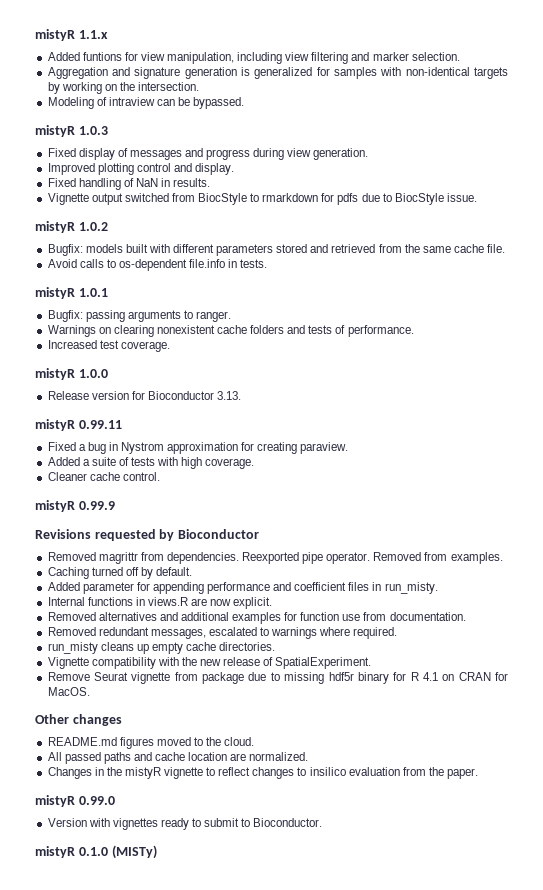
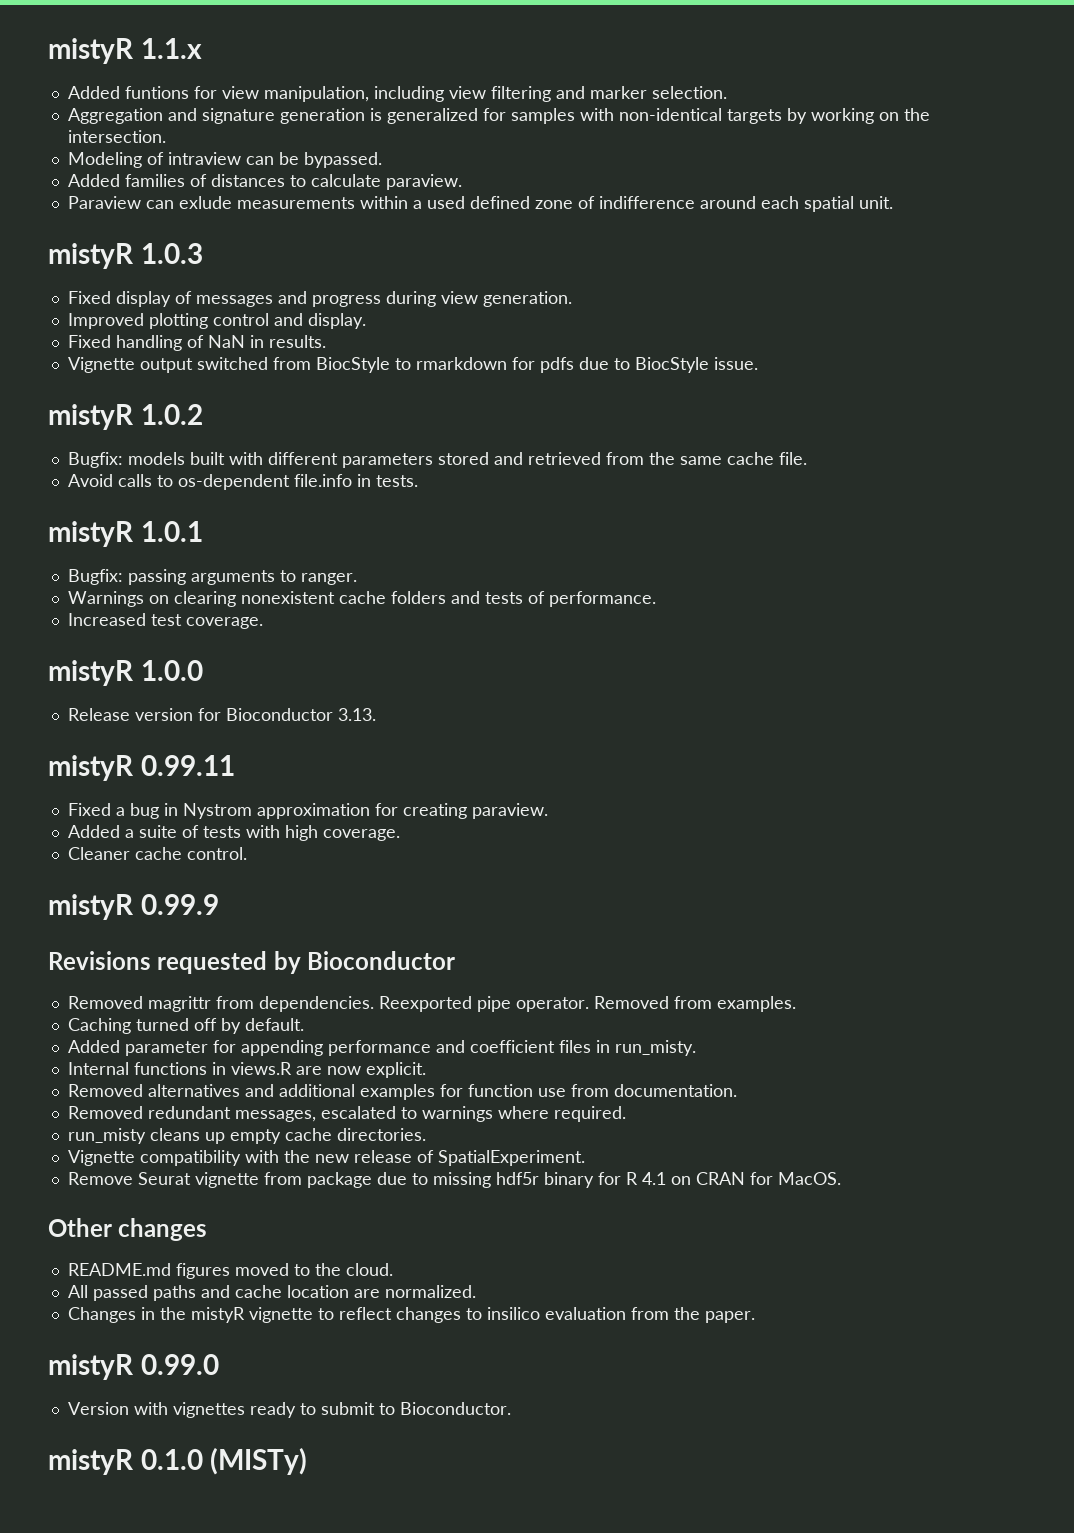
+ Added families of distances to calculate paraview.
+ Paraview can exlude measurements within a used defined zone of indifference around each spatial unit.

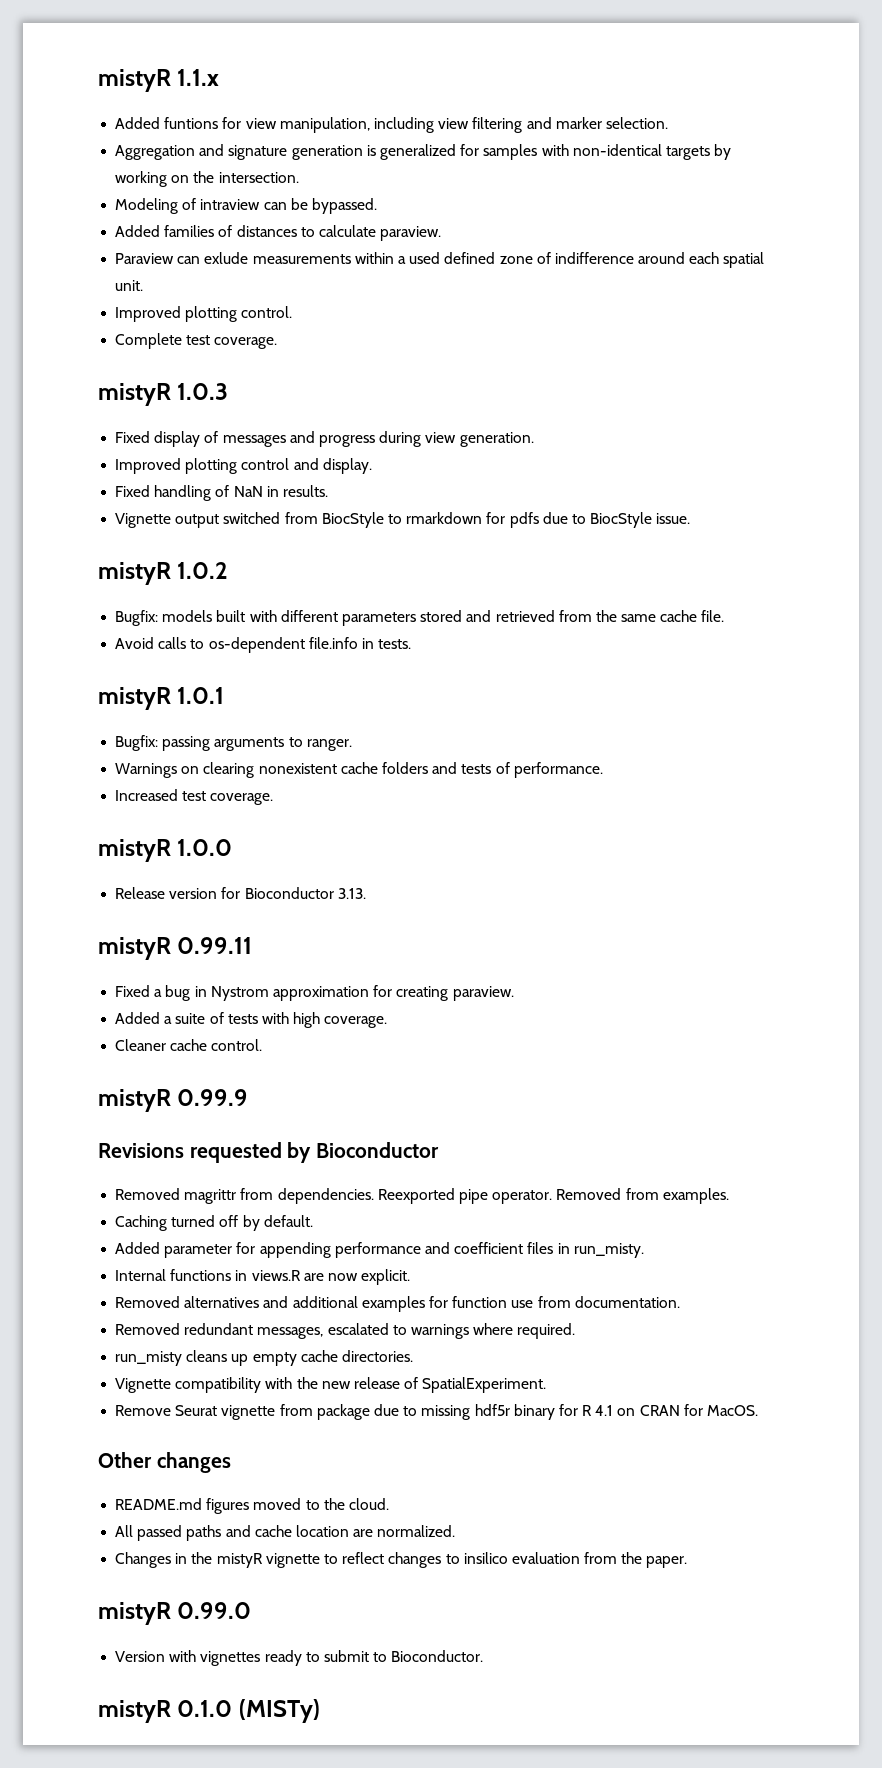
+ Improved plotting control.
+ Complete test coverage.

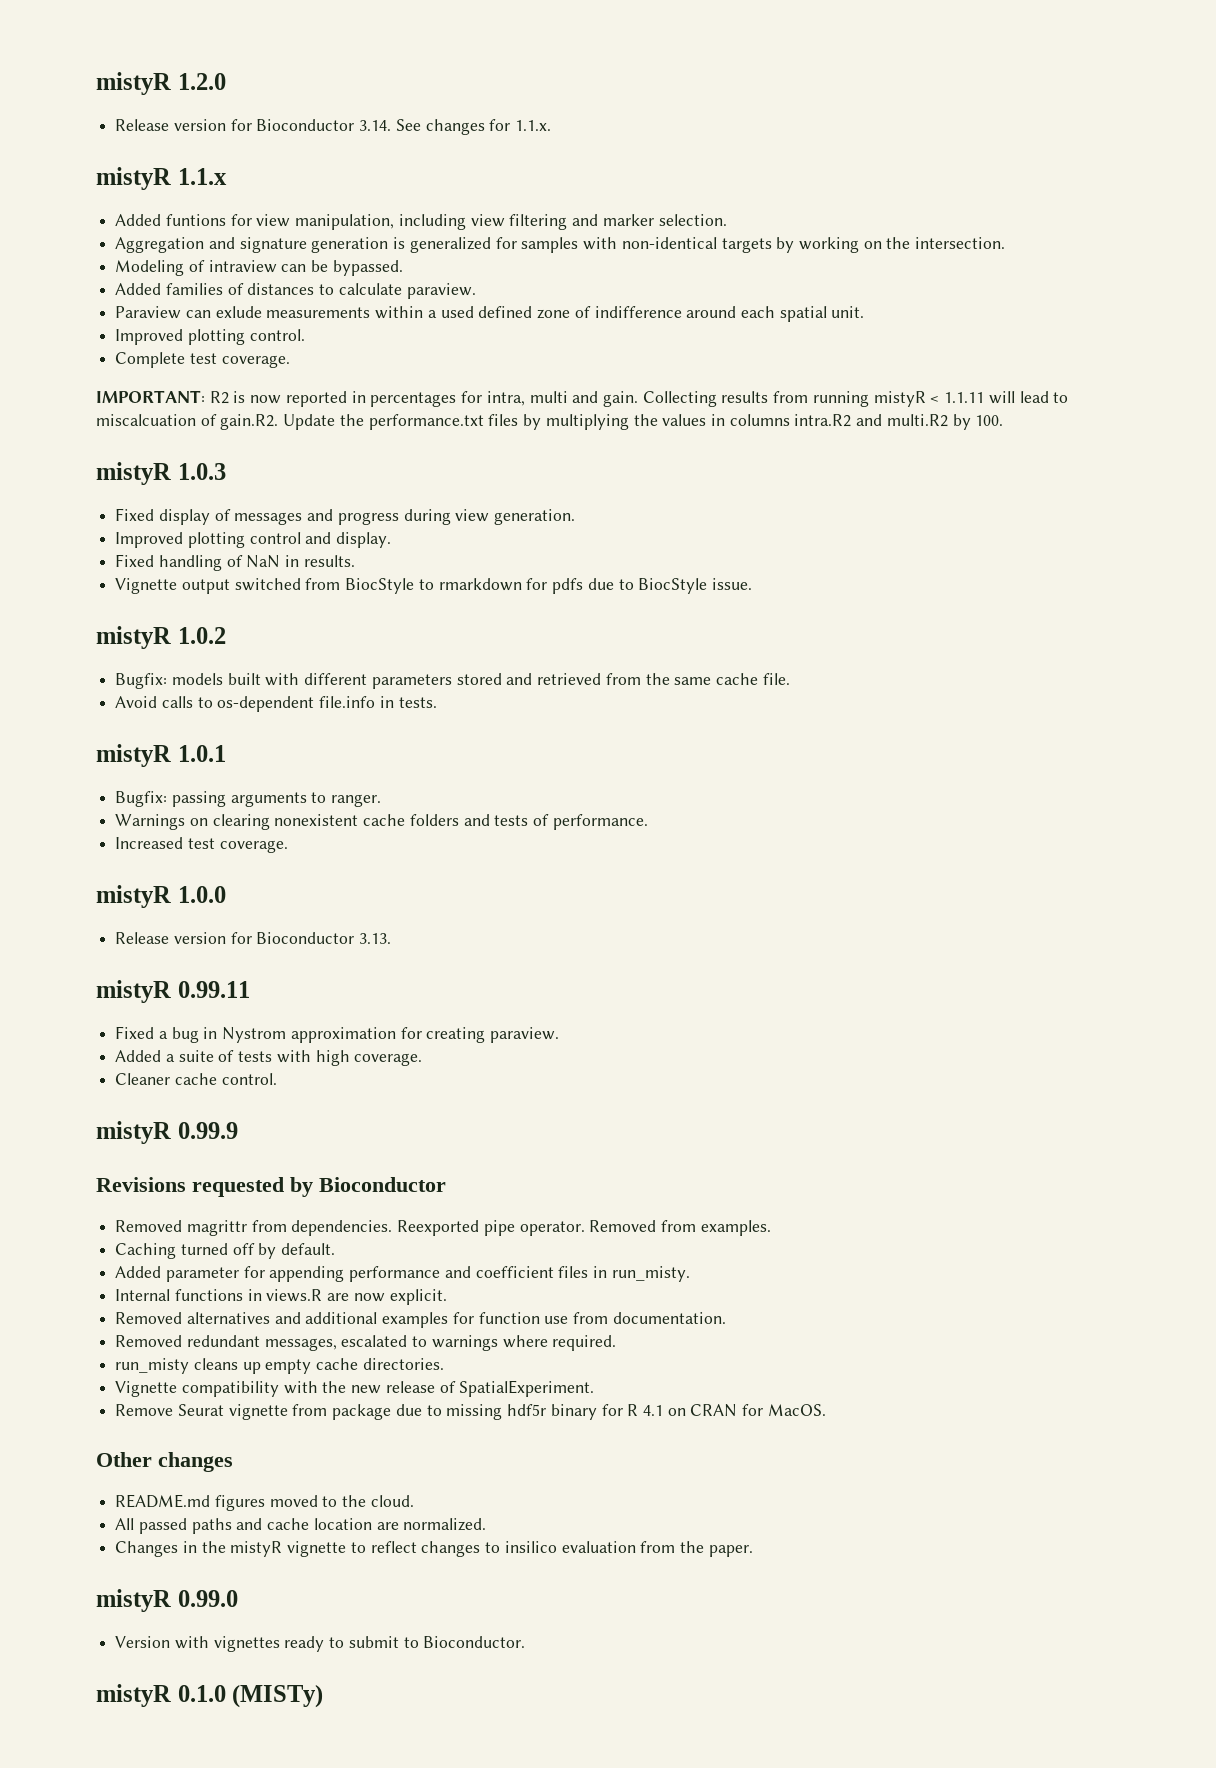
+ mistyR 1.2.0
+ Release version for Bioconductor 3.14. See changes for 1.1.x.
+ IMPORTANT: R2 is now reported in percentages for intra, multi and gain. Collecting results from running mistyR < 1.1.11 will lead to miscalcuation of gain.R2. Update the performance.txt files by multiplying the values in columns intra.R2 and multi.R2 by 100.

